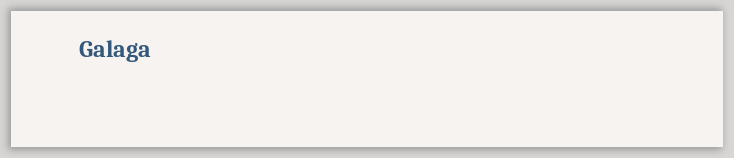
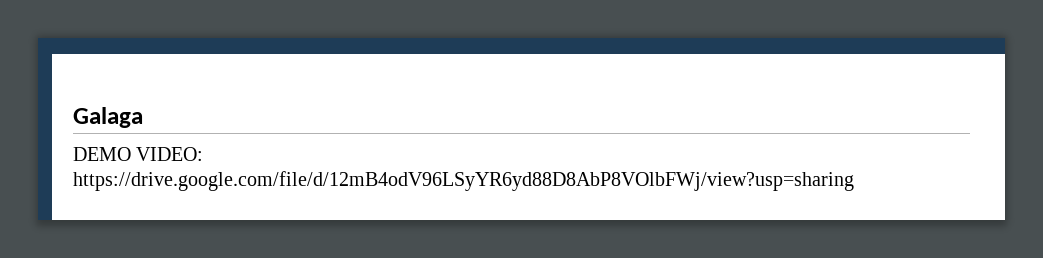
+ DEMO VIDEO: https://drive.google.com/file/d/12mB4odV96LSyYR6yd88D8AbP8VOlbFWj/view?usp=sharing

